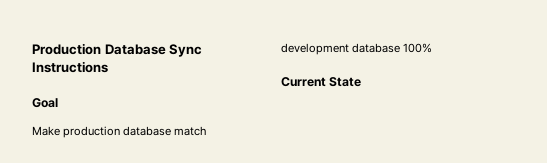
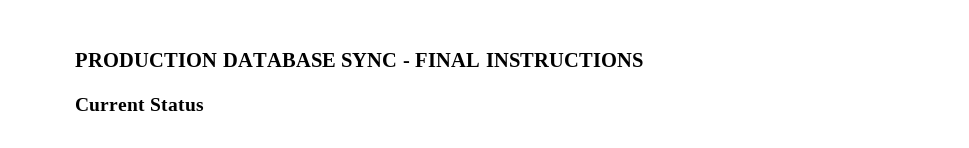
- Production Database Sync Instructions
- Goal
- Make production database match development database 100%
+ PRODUCTION DATABASE SYNC - FINAL INSTRUCTIONS
- Current State
+ Current Status

